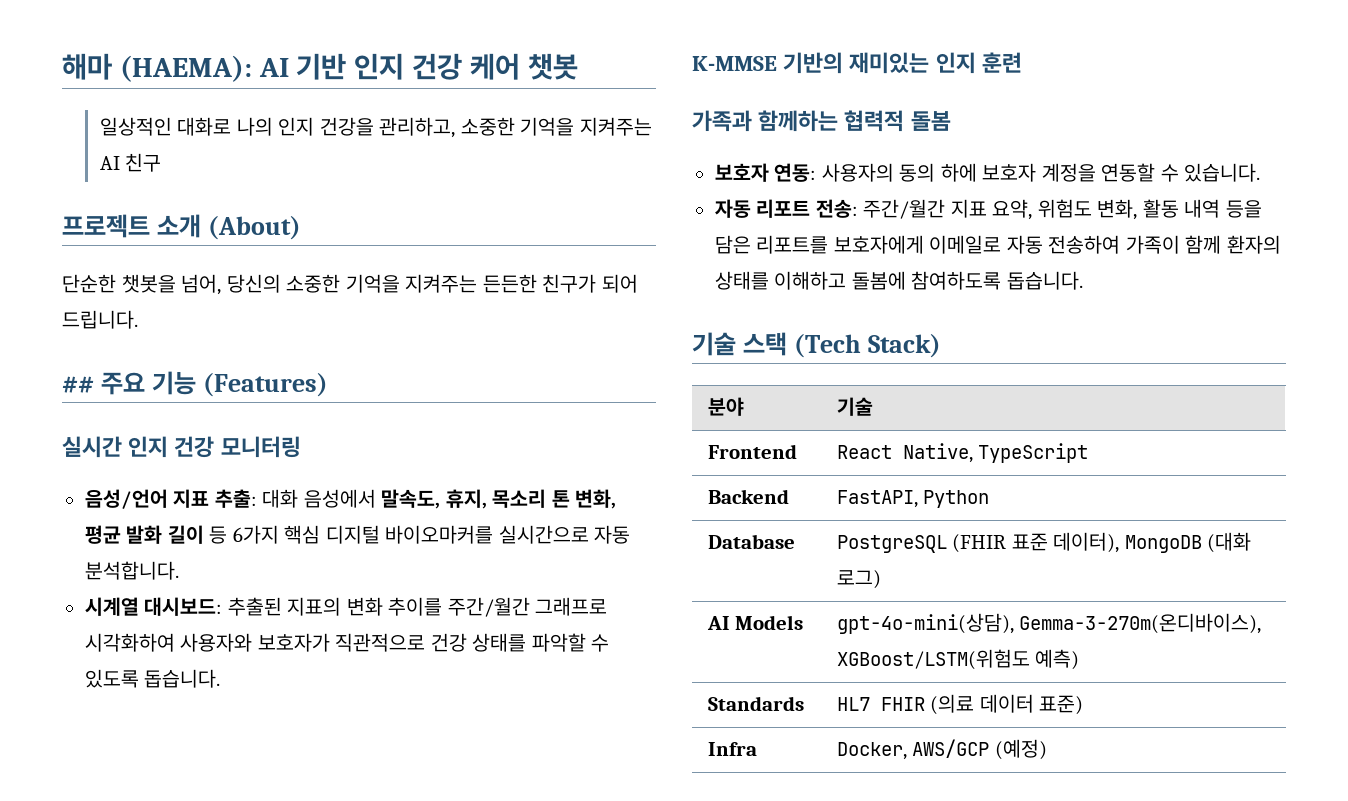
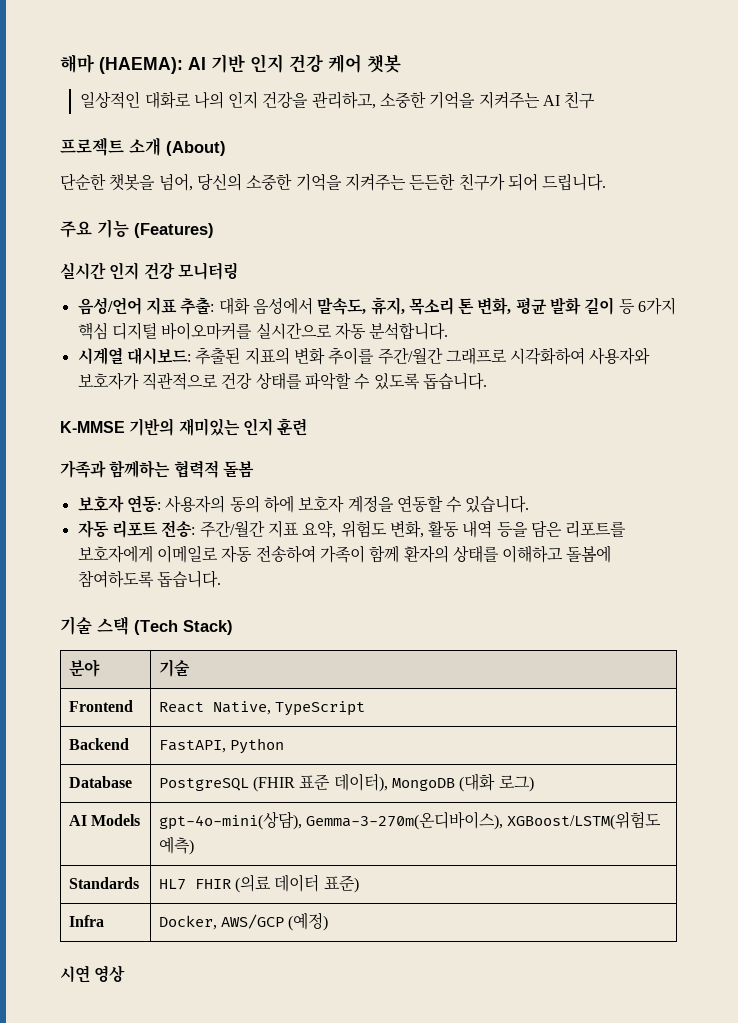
- ## 주요 기능 (Features)
+ 주요 기능 (Features)
+ 시연 영상

